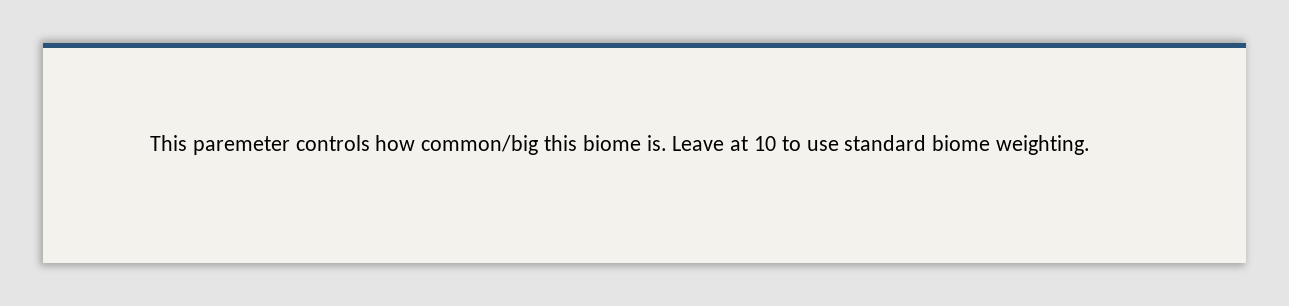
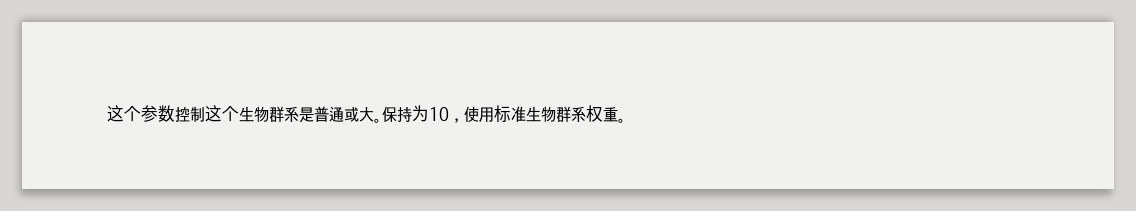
- This paremeter controls how common/big this biome is. Leave at 10 to use standard biome weighting.
+ 这个参数控制这个生物群系是普通或大。保持为10，使用标准生物群系权重。

